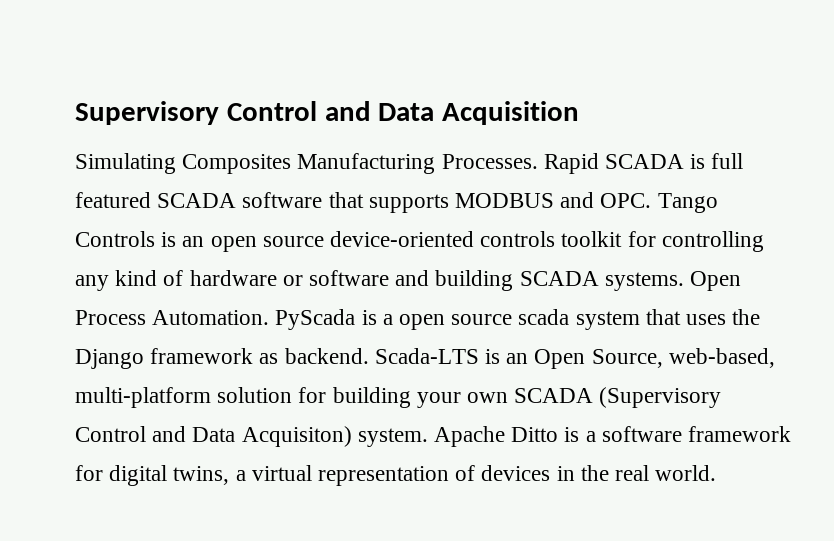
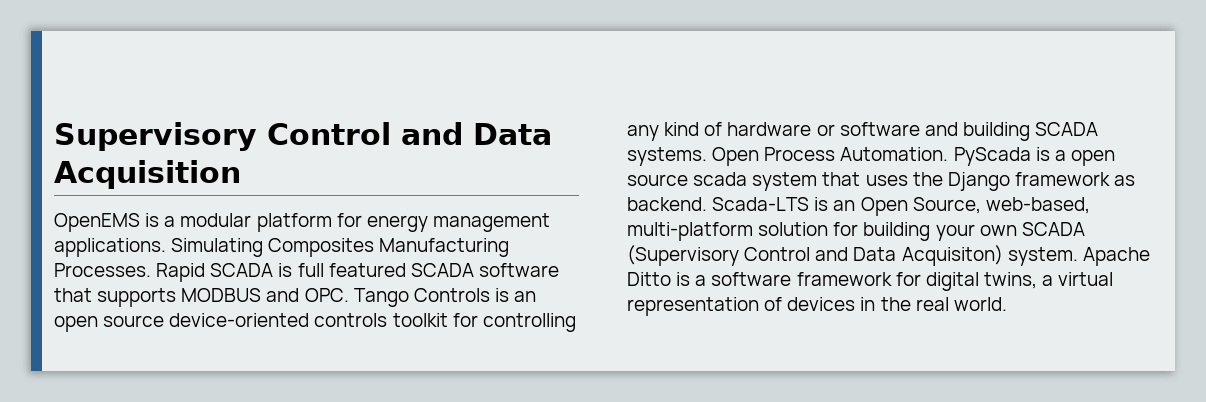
+ OpenEMS is a modular platform for energy management applications.

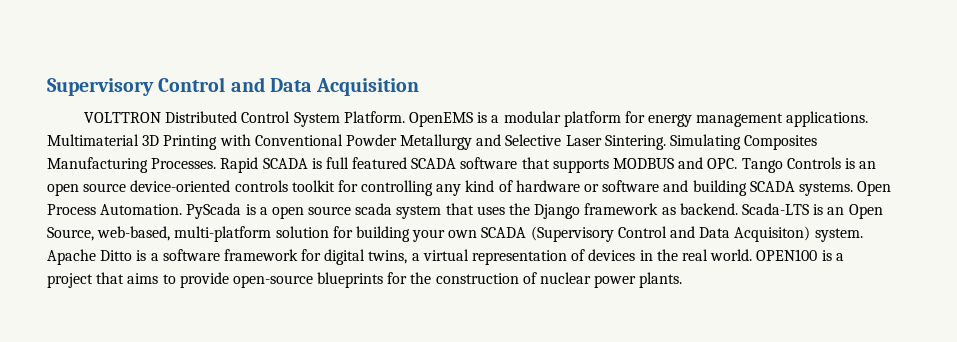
+ VOLTTRON Distributed Control System Platform.
+ Multimaterial 3D Printing with Conventional Powder Metallurgy and Selective Laser Sintering.
+ OPEN100 is a project that aims to provide open-source blueprints for the construction of nuclear power plants.

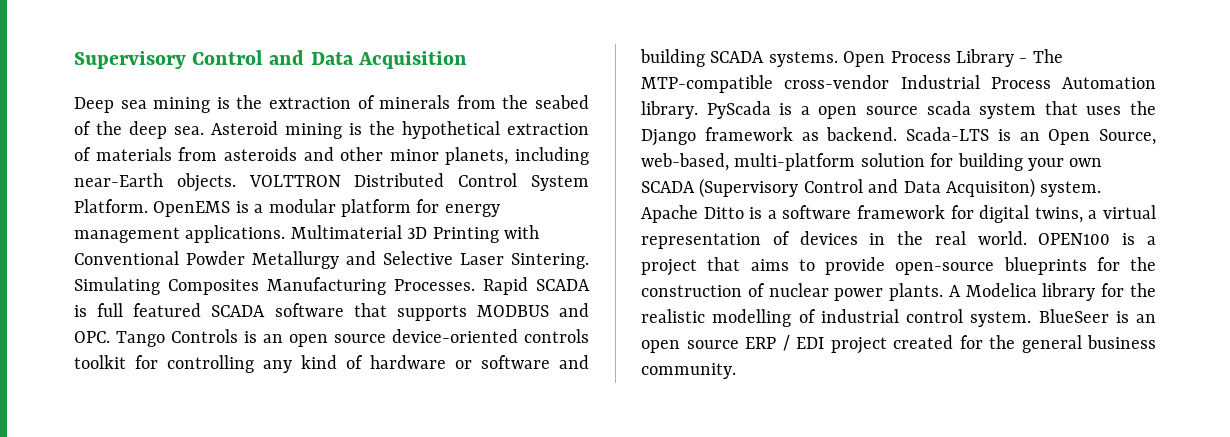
+ Deep sea mining is the extraction of minerals from the seabed of the deep sea. Asteroid mining is the hypothetical extraction of materials from asteroids and other minor planets, including near-Earth objects.
- Open Process Automation.
+ Open Process Library - The MTP-compatible cross-vendor Industrial Process Automation library.
+ A Modelica library for the realistic modelling of industrial control system. BlueSeer is an open source ERP / EDI project created for the general business community.

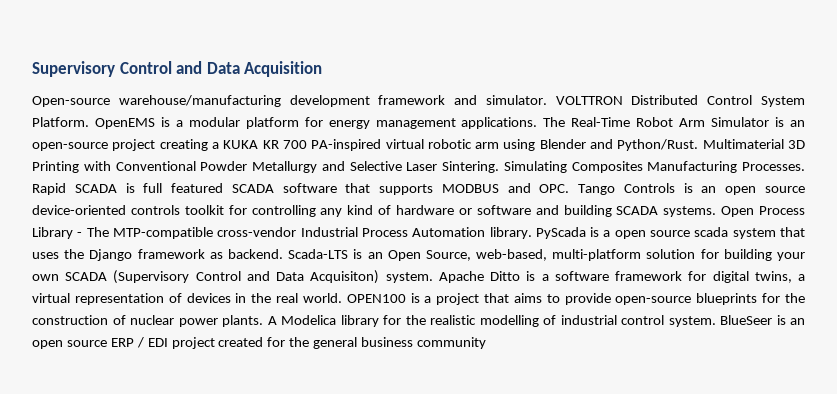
- Deep sea mining is the extraction of minerals from the seabed of the deep sea. Asteroid mining is the hypothetical extraction of materials from asteroids and other minor planets, including near-Earth objects.
+ Open-source warehouse/manufacturing development framework and simulator.
+ The Real-Time Robot Arm Simulator is an open-source project creating a KUKA KR 700 PA-inspired virtual robotic arm using Blender and Python/Rust.
- BlueSeer is an open source ERP / EDI project created for the general business community.
+ BlueSeer is an open source ERP / EDI project created for the general business community

